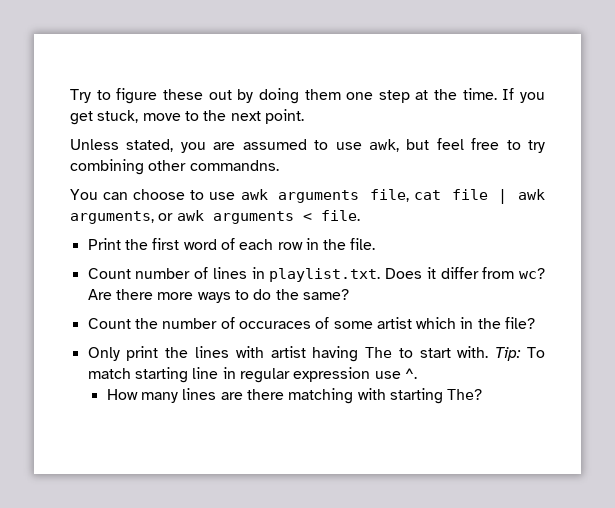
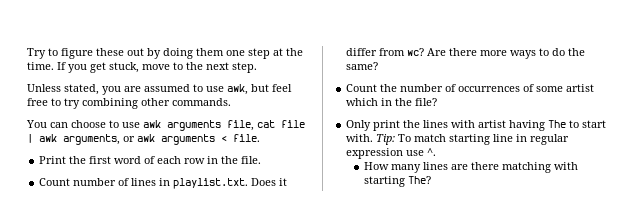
- If you get stuck, move to the next point.
+ If you get stuck, move to the next step.
- Unless stated, you are assumed to use awk, but feel free to try combining other commandns.
+ Unless stated, you are assumed to use awk, but feel free to try combining other commands.
- Count the number of occuraces of some artist which in the file?
+ Count the number of occurrences of some artist which in the file?

